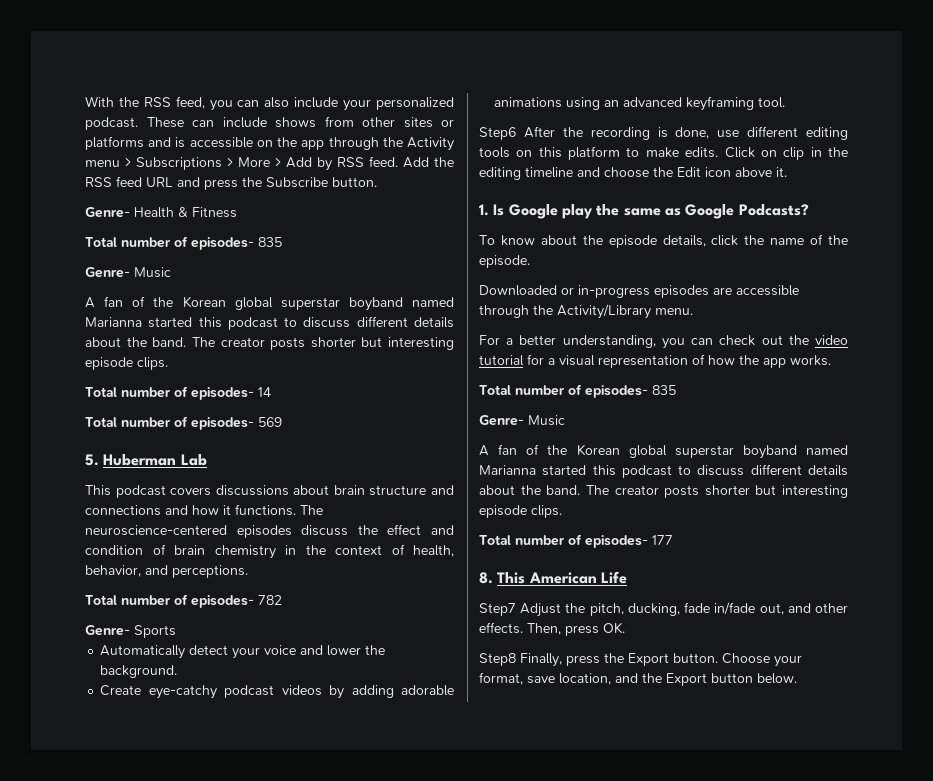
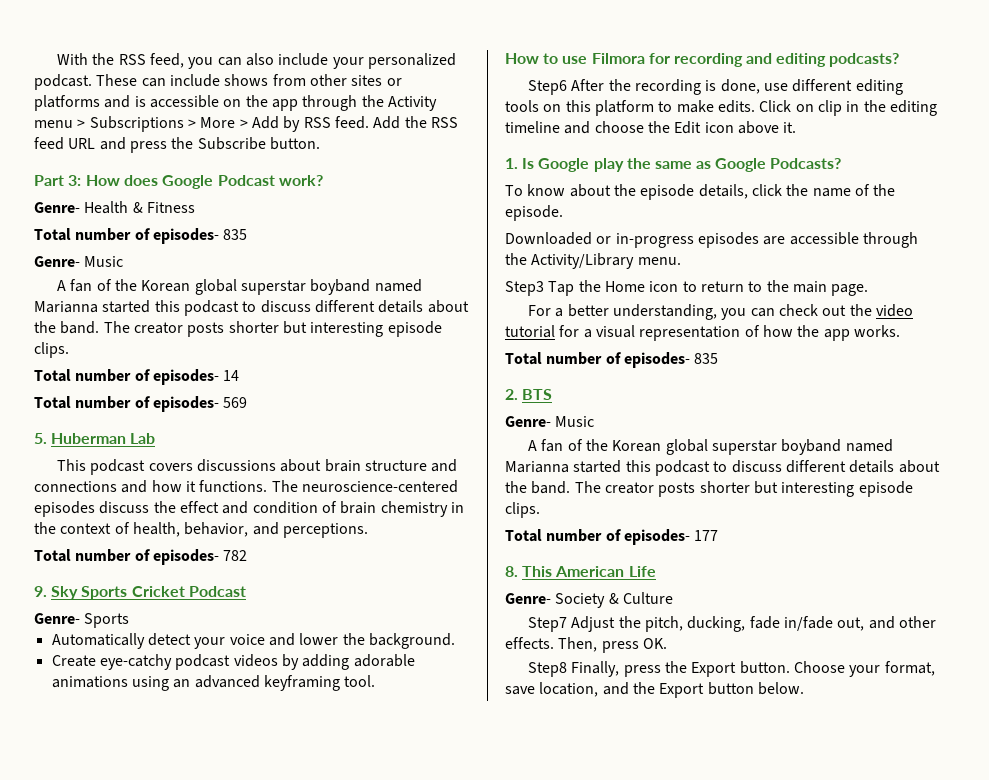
+ Part 3: How does Google Podcast work?
+ 9. Sky Sports Cricket Podcast
+ How to use Filmora for recording and editing podcasts?
+ Step3 Tap the Home icon to return to the main page.
+ 2. BTS
+ Genre- Society & Culture

